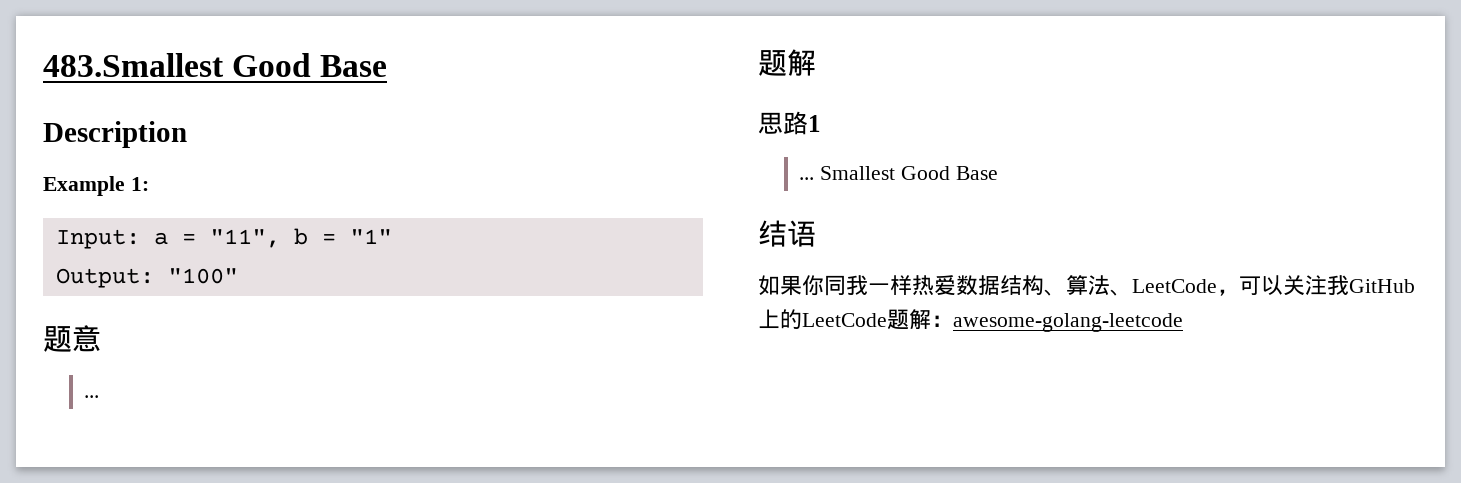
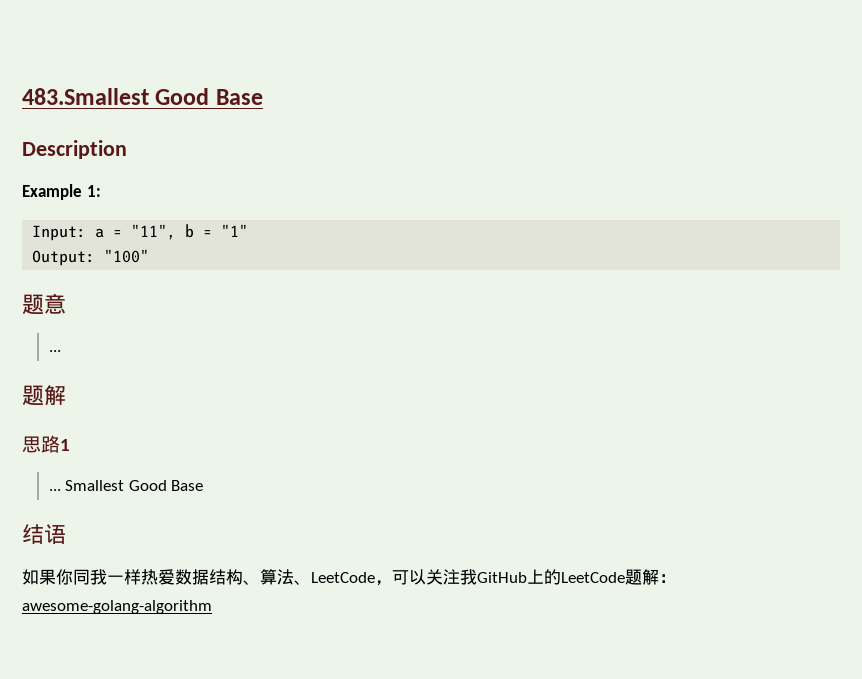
- 如果你同我一样热爱数据结构、算法、LeetCode，可以关注我GitHub上的LeetCode题解：awesome-golang-leetcode
+ 如果你同我一样热爱数据结构、算法、LeetCode，可以关注我GitHub上的LeetCode题解：awesome-golang-algorithm

